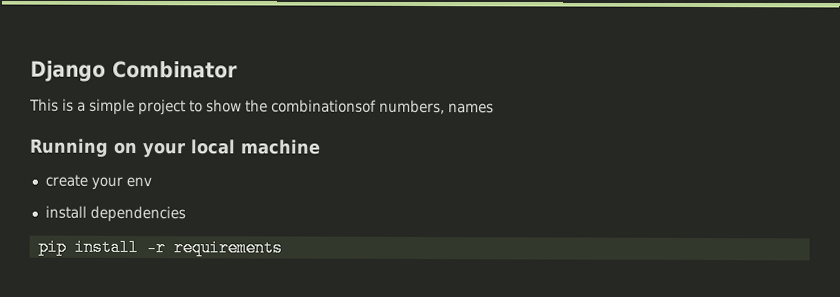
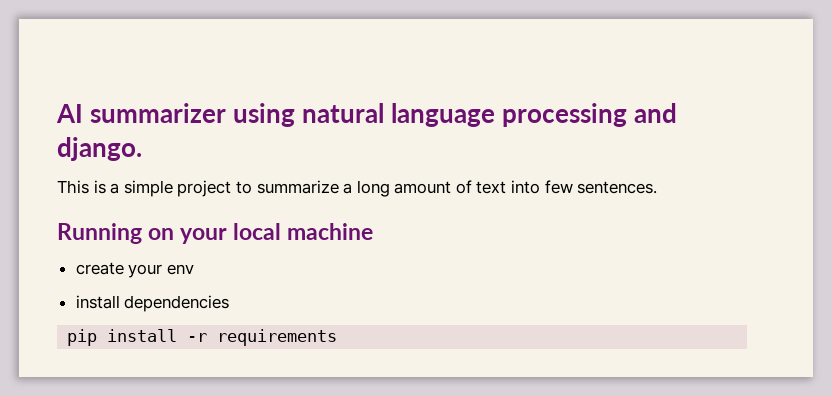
- Django Combinator
+ AI summarizer using natural language processing and django.
- This is a simple project to show the combinationsof numbers, names
+ This is a simple project to summarize a long amount of text into few sentences.

